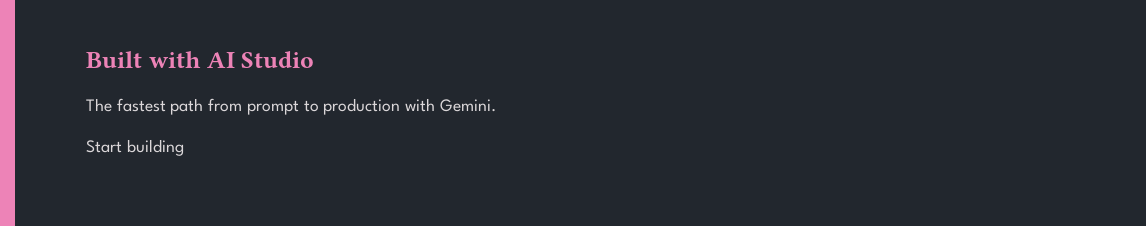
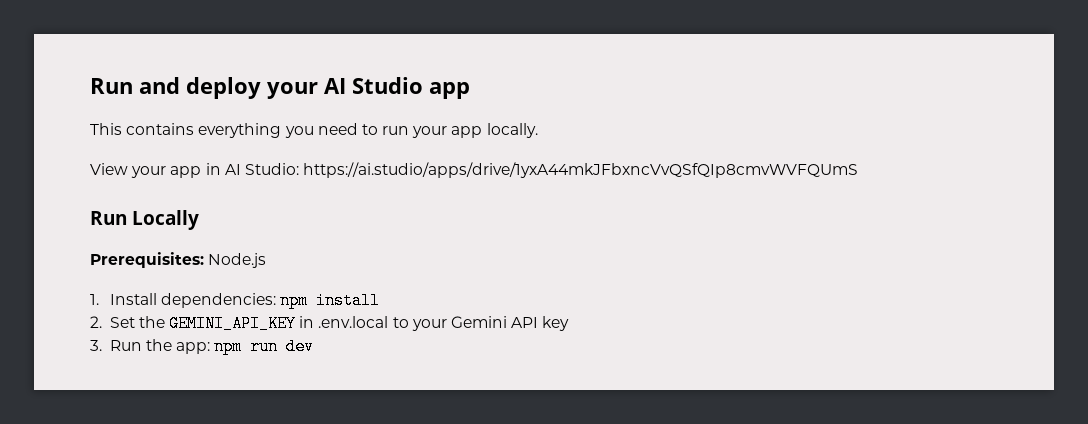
- Built with AI Studio
- The fastest path from prompt to production with Gemini.
- Start building
+ Run and deploy your AI Studio app
+ This contains everything you need to run your app locally.
+ View your app in AI Studio: https://ai.studio/apps/drive/1yxA44mkJFbxncVvQSfQIp8cmvWVFQUmS
+ Run Locally
+ Prerequisites: Node.js
+ 1. Install dependencies: npm install
+ 2. Set the GEMINI_API_KEY in .env.local to your Gemini API key
+ 3. Run the app: npm run dev

